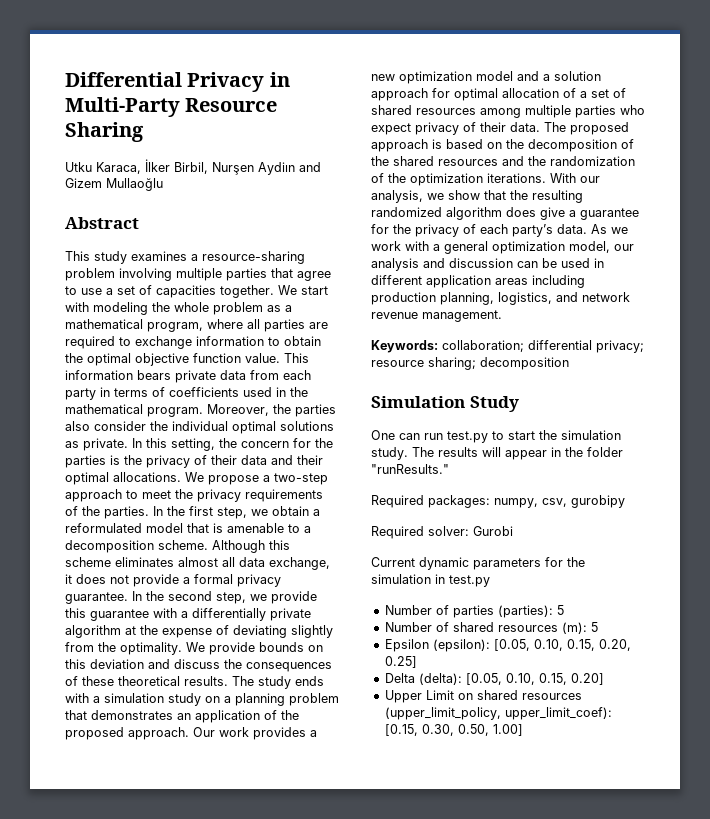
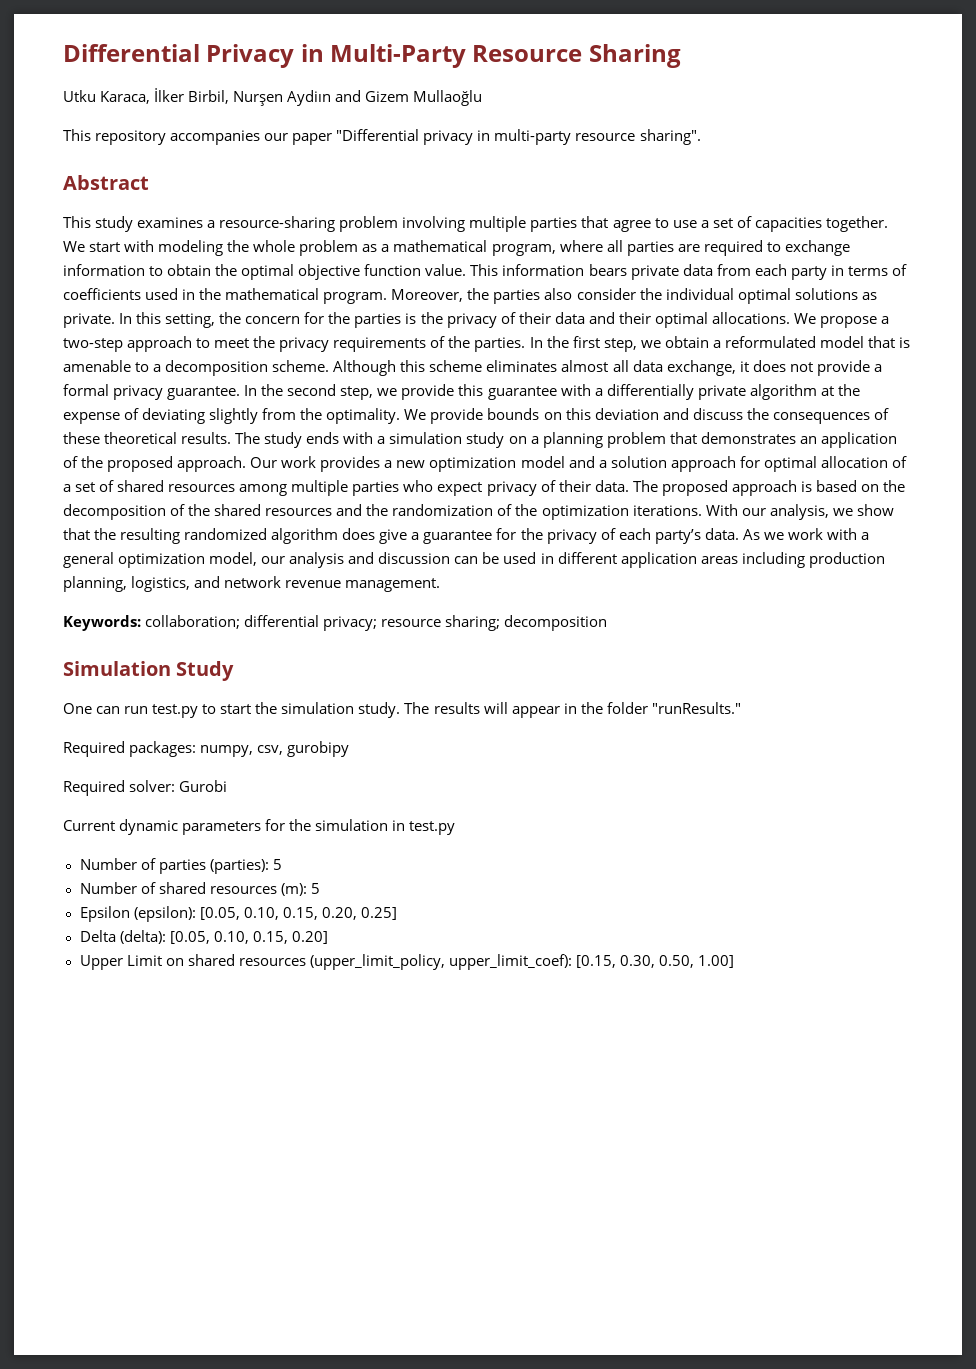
+ This repository accompanies our paper "Differential privacy in multi-party resource sharing".

